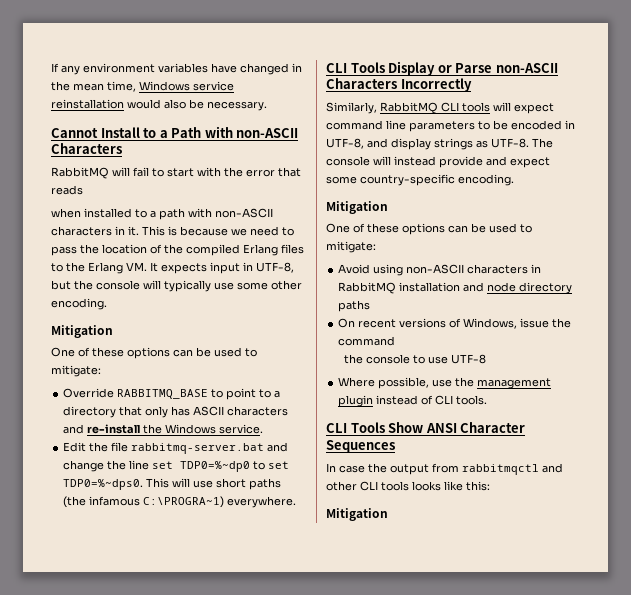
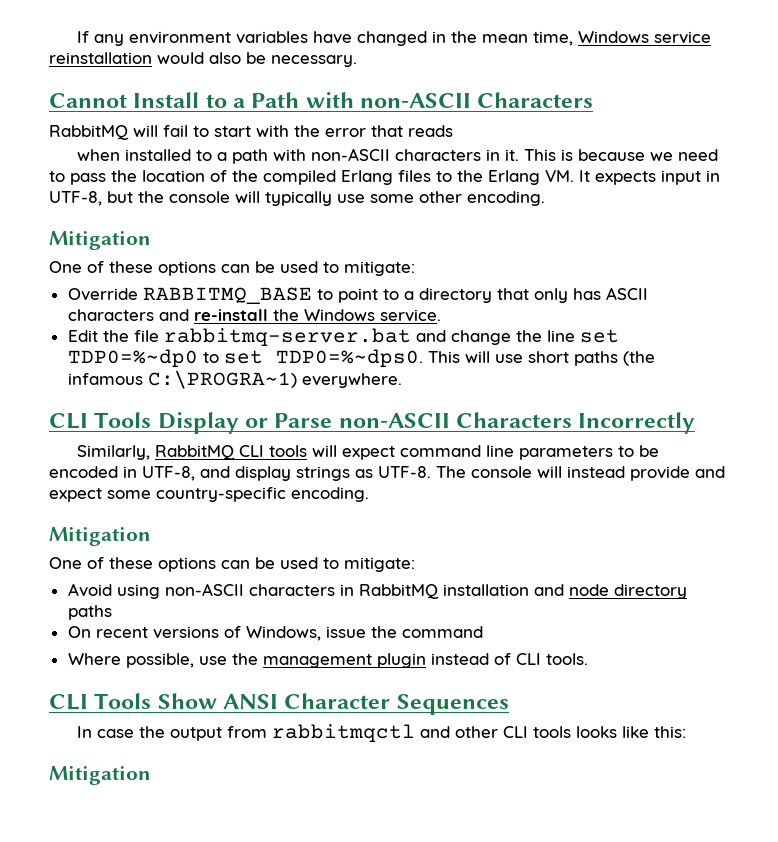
- the console to use UTF-8

